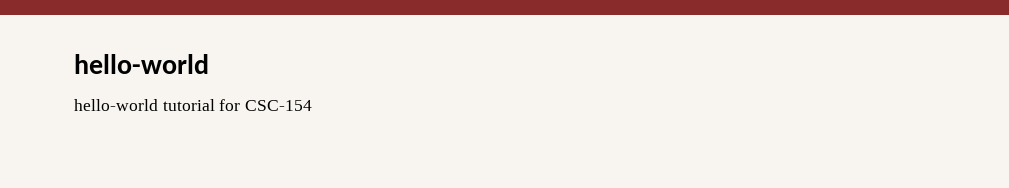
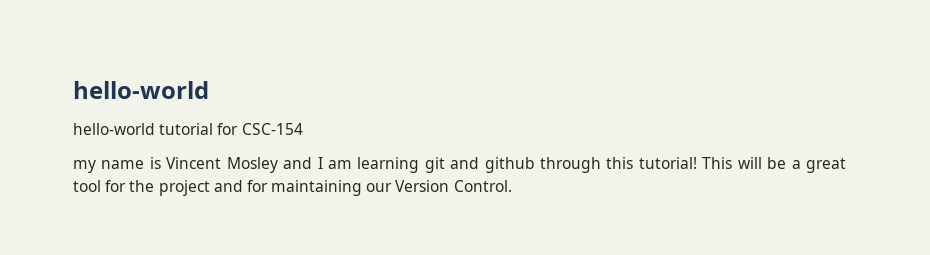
+ my name is Vincent Mosley and I am learning git and github through this tutorial! This will be a great tool for the project and for maintaining our Version Control.

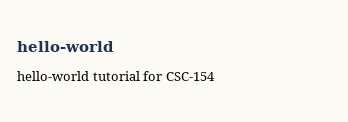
- my name is Vincent Mosley and I am learning git and github through this tutorial! This will be a great tool for the project and for maintaining our Version Control.

